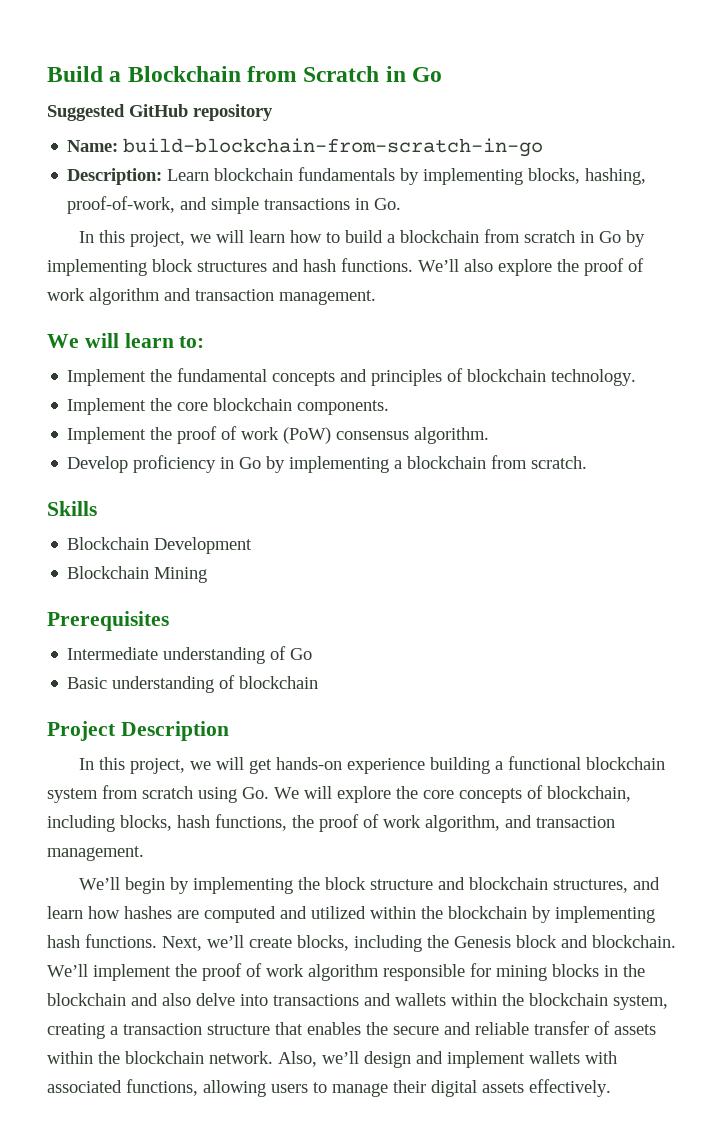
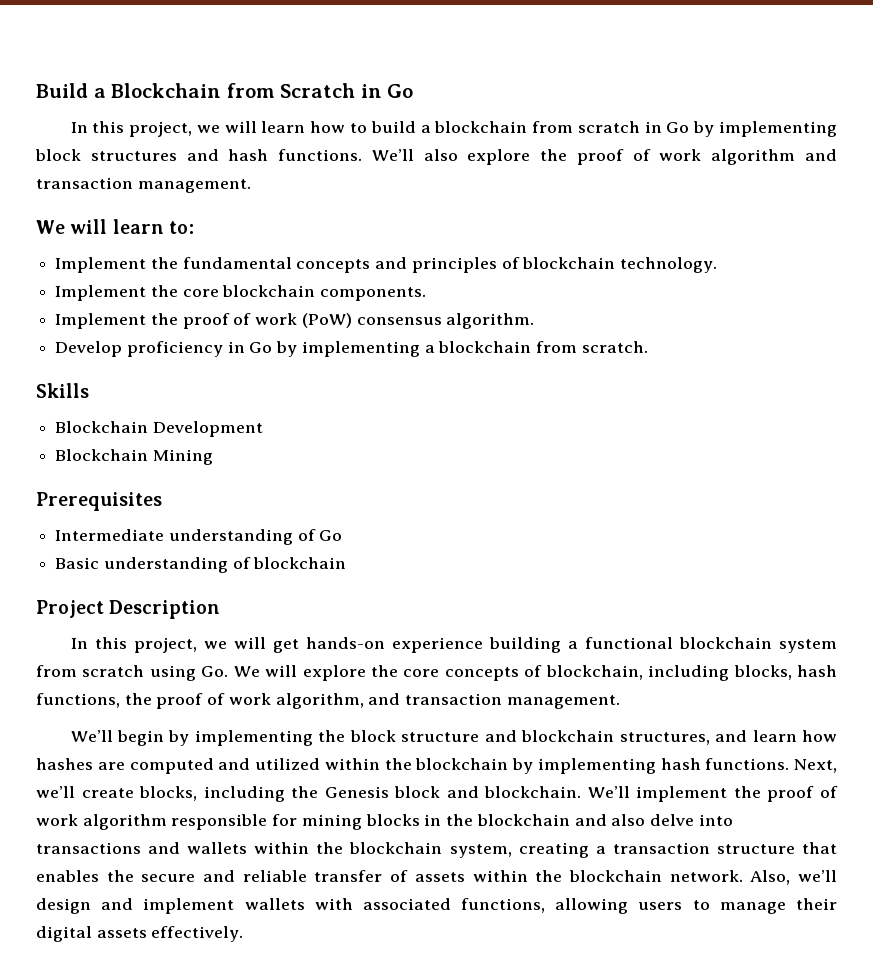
- Suggested GitHub repository
- Name: build-blockchain-from-scratch-in-go
- Description: Learn blockchain fundamentals by implementing blocks, hashing, proof-of-work, and simple transactions in Go.

